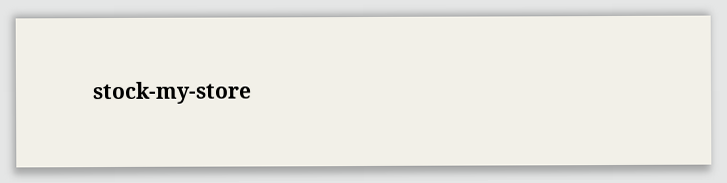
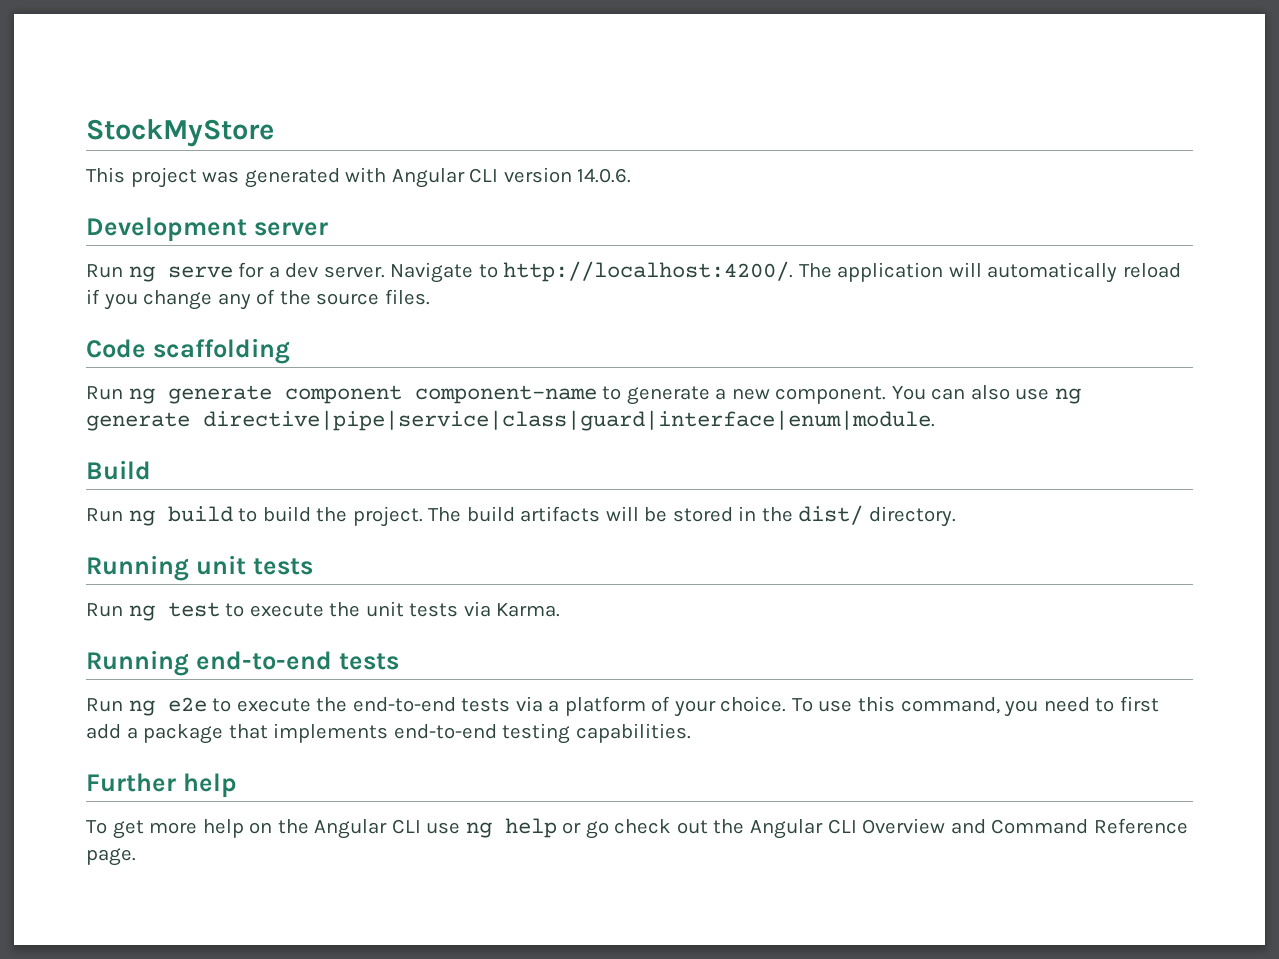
- stock-my-store
+ StockMyStore
+ This project was generated with Angular CLI version 14.0.6.
+ Development server
+ Run ng serve for a dev server. Navigate to http://localhost:4200/. The application will automatically reload if you change any of the source files.
+ Code scaffolding
+ Run ng generate component component-name to generate a new component. You can also use ng generate directive|pipe|service|class|guard|interface|enum|module.
+ Build
+ Run ng build to build the project. The build artifacts will be stored in the dist/ directory.
+ Running unit tests
+ Run ng test to execute the unit tests via Karma.
+ Running end-to-end tests
+ Run ng e2e to execute the end-to-end tests via a platform of your choice. To use this command, you need to first add a package that implements end-to-end testing capabilities.
+ Further help
+ To get more help on the Angular CLI use ng help or go check out the Angular CLI Overview and Command Reference page.

